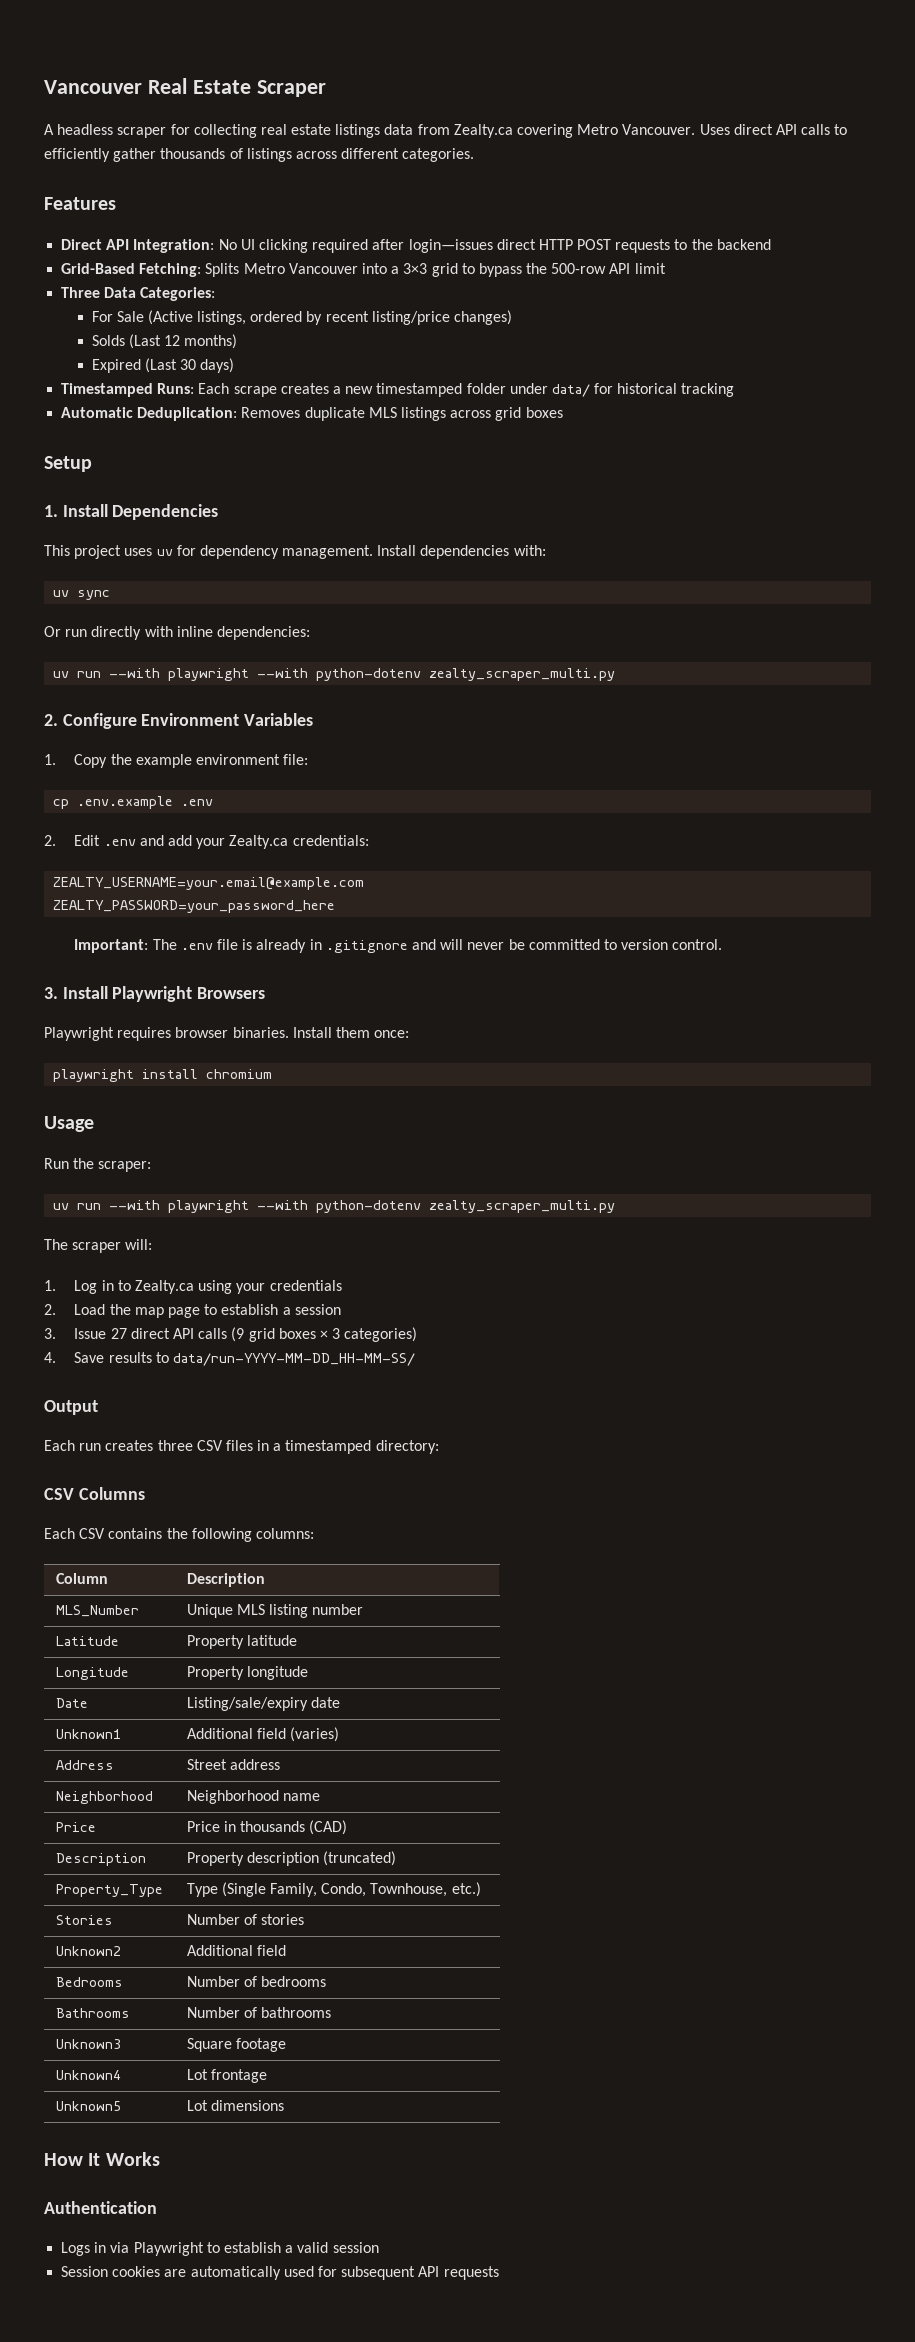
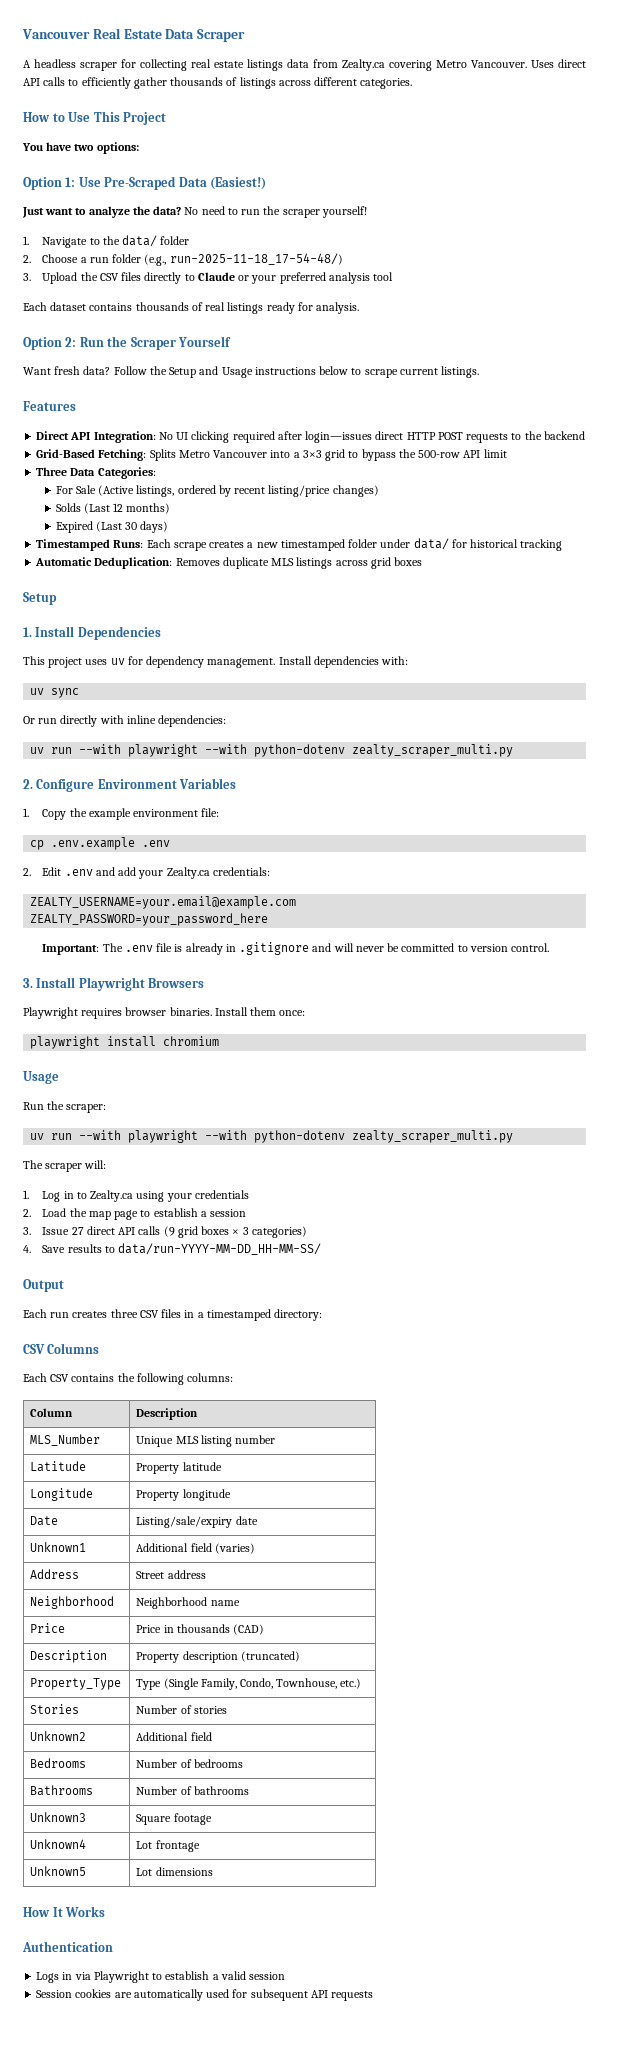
- Vancouver Real Estate Scraper
+ Vancouver Real Estate Data Scraper
+ How to Use This Project
+ You have two options:
+ Option 1: Use Pre-Scraped Data (Easiest!)
+ Just want to analyze the data? No need to run the scraper yourself!
+ 1. Navigate to the data/ folder
+ 2. Choose a run folder (e.g., run-2025-11-18_17-54-48/)
+ 3. Upload the CSV files directly to Claude or your preferred analysis tool
+ Each dataset contains thousands of real listings ready for analysis.
+ Option 2: Run the Scraper Yourself
+ Want fresh data? Follow the Setup and Usage instructions below to scrape current listings.

